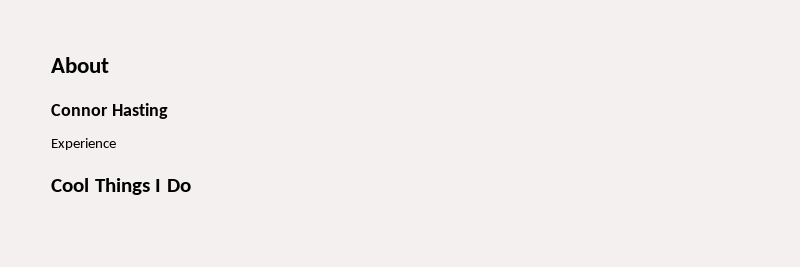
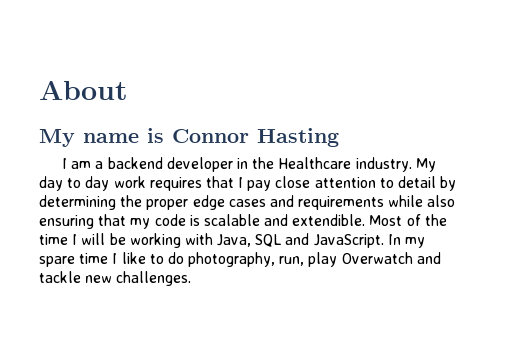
- Connor Hasting
+ My name is Connor Hasting
- Experience
- Cool Things I Do
+ I am a backend developer in the Healthcare industry. My day to day work requires that I pay close attention to detail by determining the proper edge cases and requirements while also ensuring that my code is scalable and extendible. Most of the time I will be working with Java, SQL and JavaScript. In my spare time I like to do photography, run, play Overwatch and tackle new challenges.

